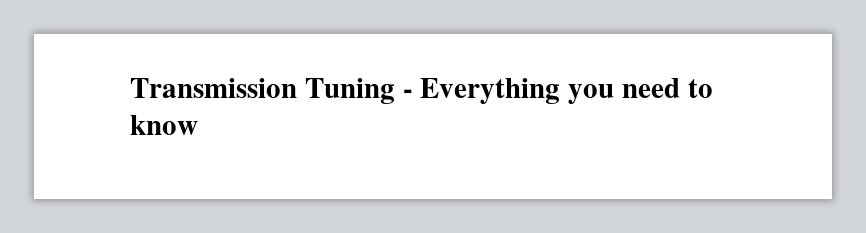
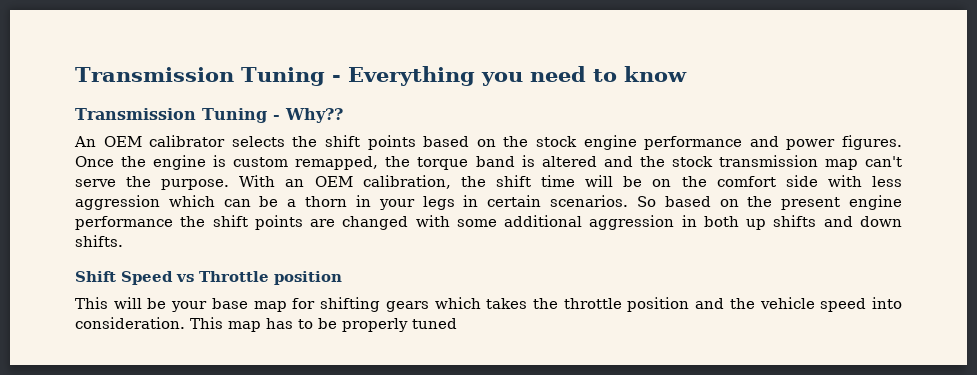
+ Transmission Tuning - Why??
+ An OEM calibrator selects the shift points based on the stock engine performance and power figures. Once the engine is custom remapped, the torque band is altered and the stock transmission map can't serve the purpose. With an OEM calibration, the shift time will be on the comfort side with less aggression which can be a thorn in your legs in certain scenarios. So based on the present engine performance the shift points are changed with some additional aggression in both up shifts and down shifts.
+ Shift Speed vs Throttle position
+ This will be your base map for shifting gears which takes the throttle position and the vehicle speed into consideration. This map has to be properly tuned

